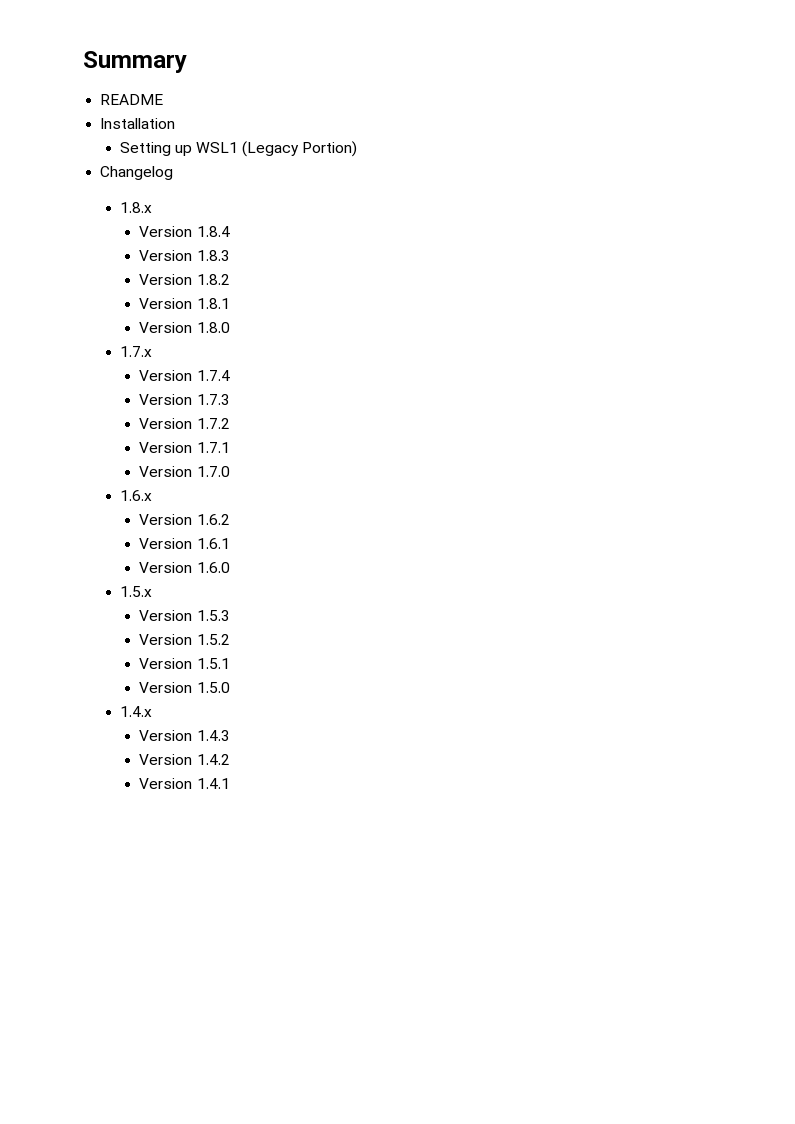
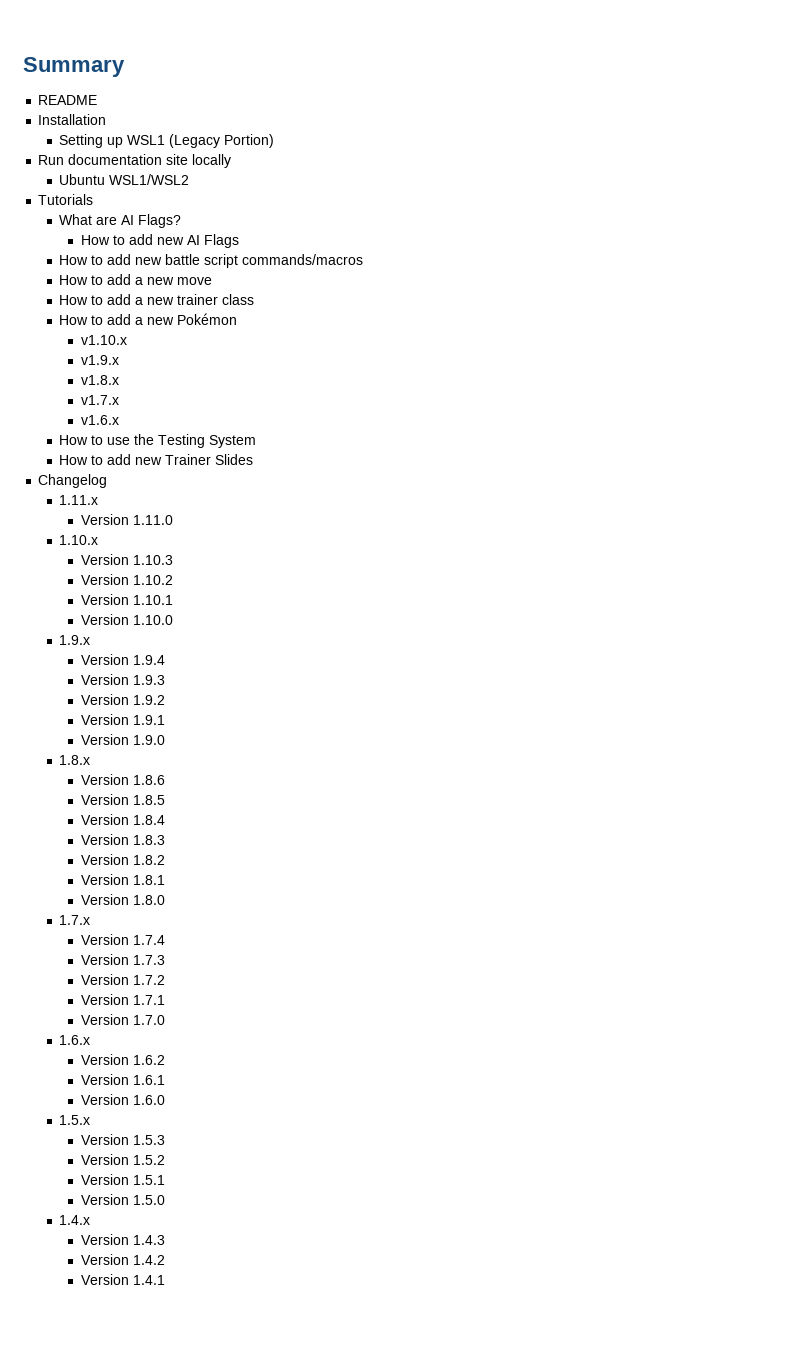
+ Run documentation site locally
+ Ubuntu WSL1/WSL2
+ Tutorials
+ What are AI Flags?
+ How to add new AI Flags
+ How to add new battle script commands/macros
+ How to add a new move
+ How to add a new trainer class
+ How to add a new Pokémon
+ v1.10.x
+ v1.9.x
+ v1.8.x
+ v1.7.x
+ v1.6.x
+ How to use the Testing System
+ How to add new Trainer Slides
  Changelog
+ 1.11.x
+ Version 1.11.0
+ 1.10.x
+ Version 1.10.3
+ Version 1.10.2
+ Version 1.10.1
+ Version 1.10.0
+ 1.9.x
+ Version 1.9.4
+ Version 1.9.3
+ Version 1.9.2
+ Version 1.9.1
+ Version 1.9.0
  1.8.x
+ Version 1.8.6
+ Version 1.8.5

